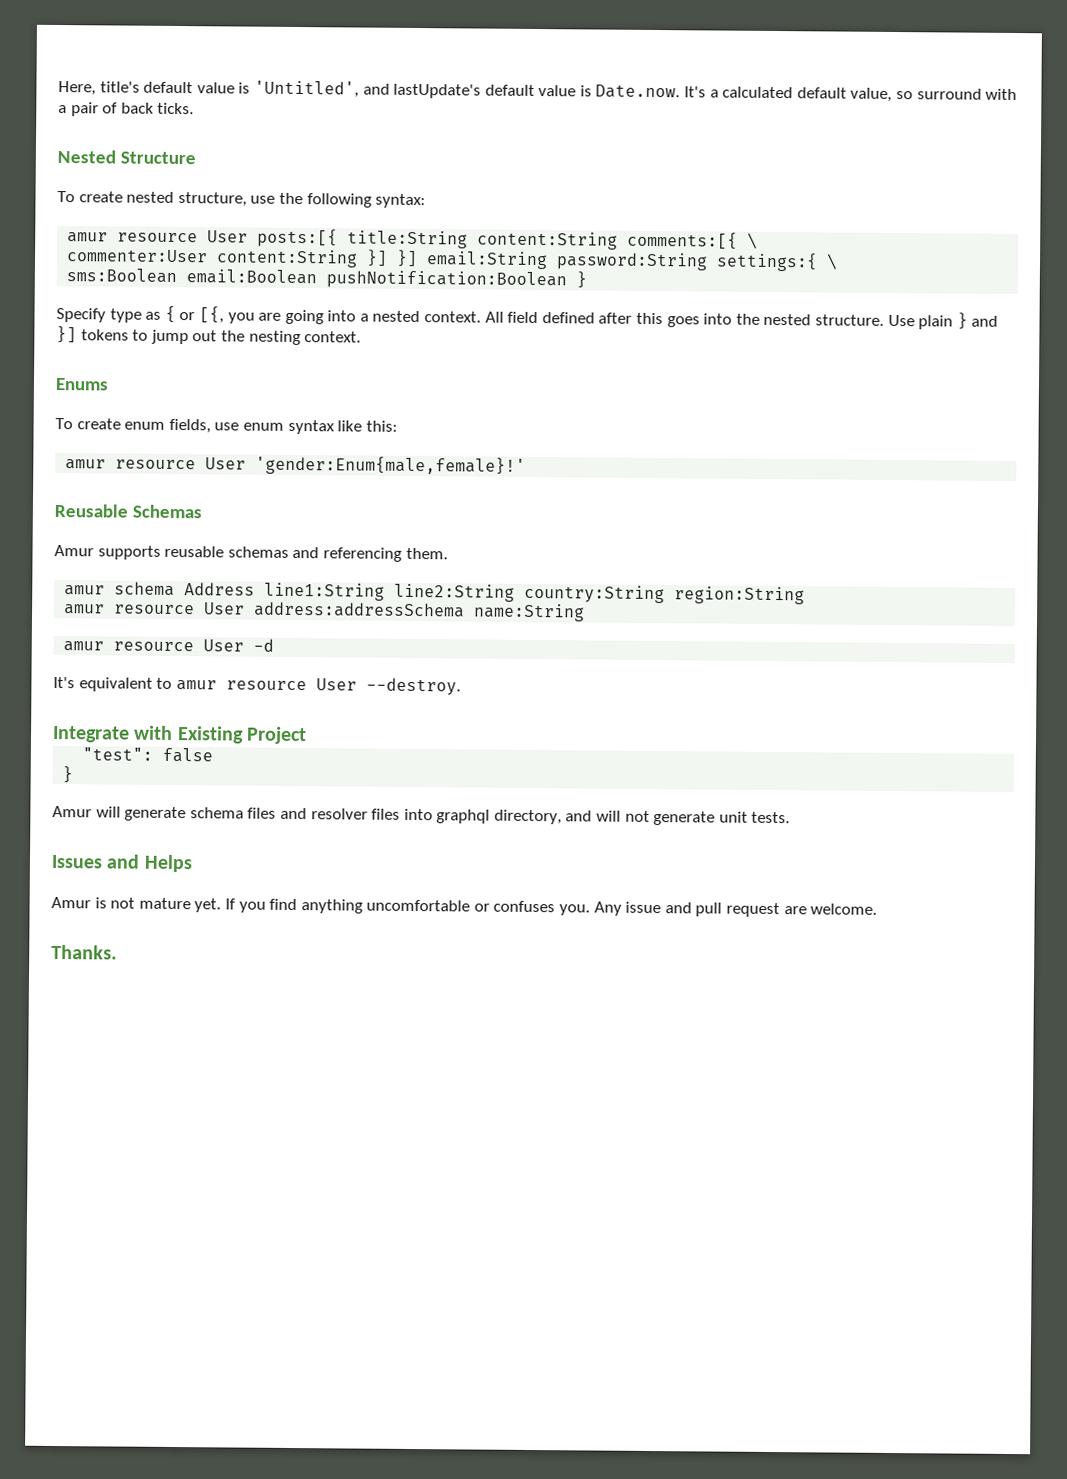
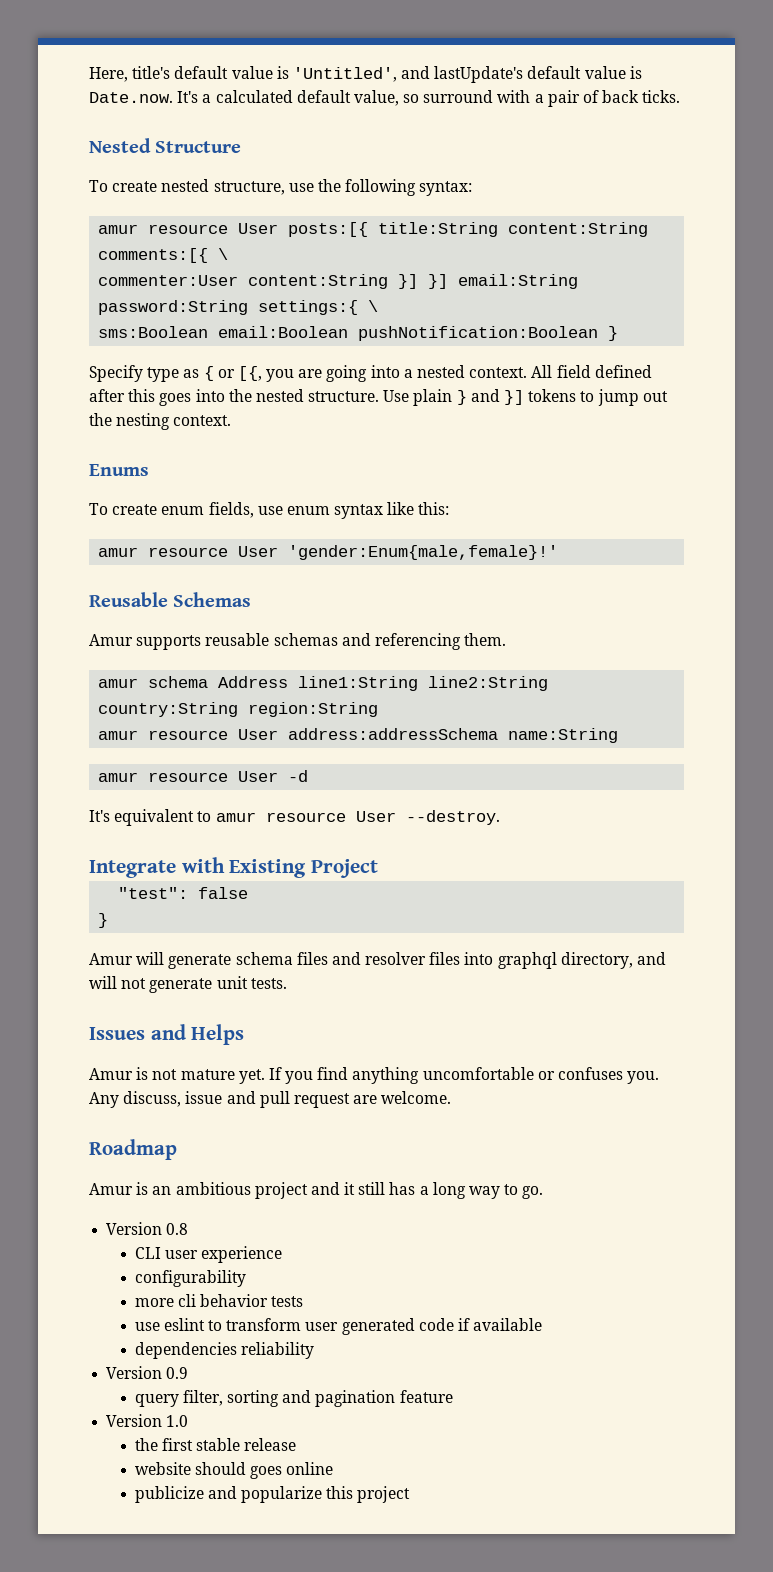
- Any issue and pull request are welcome.
+ Any discuss, issue and pull request are welcome.
- Thanks.
+ Roadmap
+ Amur is an ambitious project and it still has a long way to go.
+ Version 0.8
+ CLI user experience
+ configurability
+ more cli behavior tests
+ use eslint to transform user generated code if available
+ dependencies reliability
+ Version 0.9
+ query filter, sorting and pagination feature
+ Version 1.0
+ the first stable release
+ website should goes online
+ publicize and popularize this project

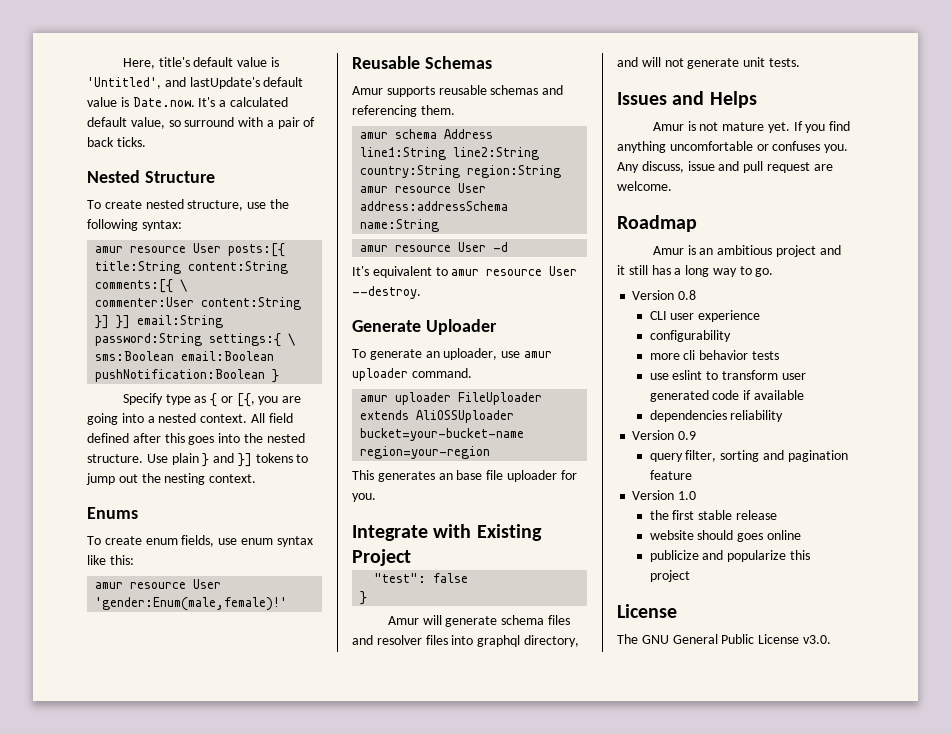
- amur resource User 'gender:Enum{male,female}!'
+ amur resource User 'gender:Enum(male,female)!'
+ Generate Uploader
+ To generate an uploader, use amur uploader command.
+ amur uploader FileUploader extends AliOSSUploader bucket=your-bucket-name region=your-region
+ This generates an base file uploader for you.
  publicize and popularize this project
+ License
+ The GNU General Public License v3.0.

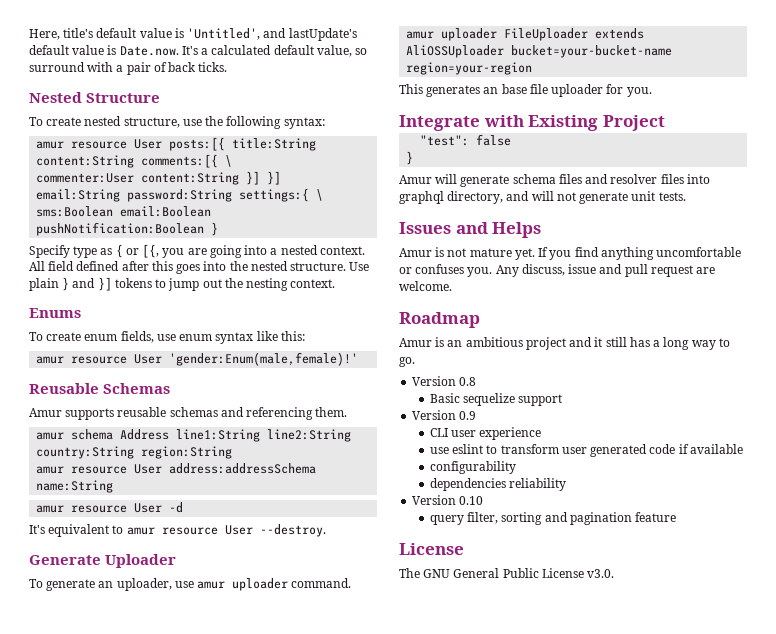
+ Basic sequelize support
+ Version 0.9
  CLI user experience
- configurability
- more cli behavior tests
+ configurability
- Version 0.9
+ Version 0.10
- Version 1.0
- the first stable release
- website should goes online
- publicize and popularize this project

